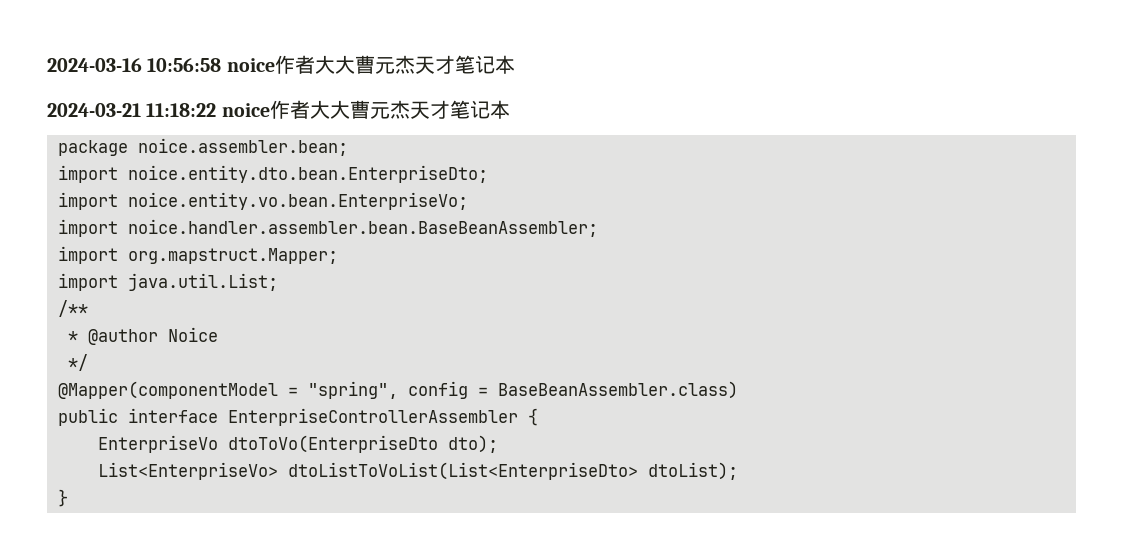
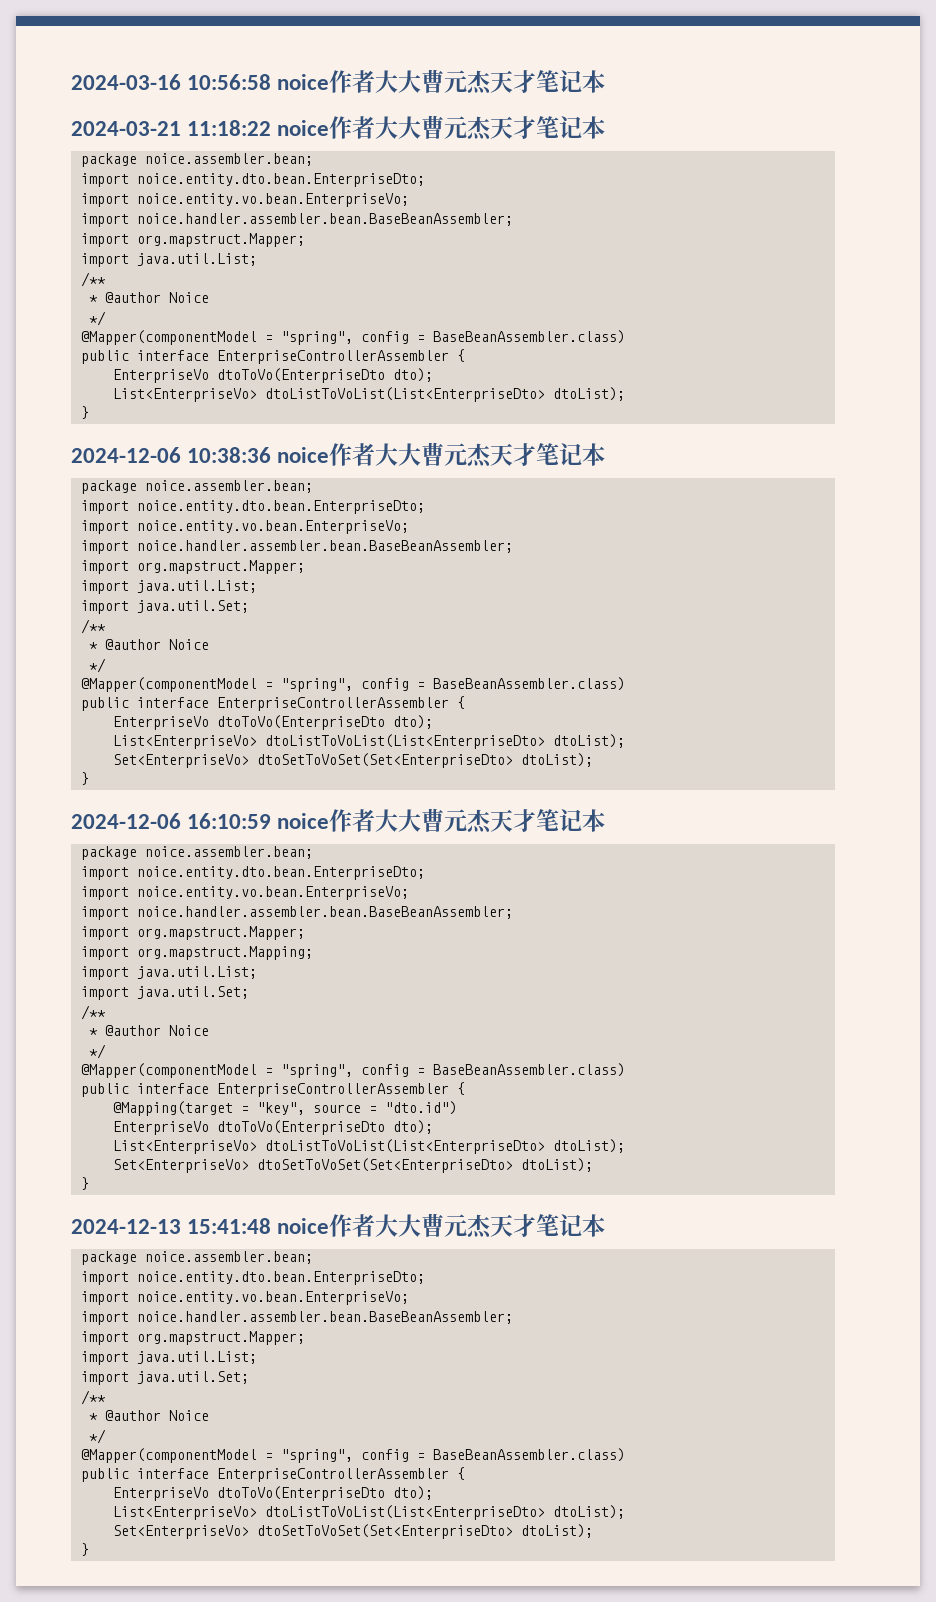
+ 2024-12-06 10:38:36 noice作者大大曹元杰天才笔记本
+ package noice.assembler.bean;
+ import noice.entity.dto.bean.EnterpriseDto;
+ import noice.entity.vo.bean.EnterpriseVo;
+ import noice.handler.assembler.bean.BaseBeanAssembler;
+ import org.mapstruct.Mapper;
+ import java.util.List;
+ import java.util.Set;
+ /**
+ * @author Noice
+ */
+ @Mapper(componentModel = "spring", config = BaseBeanAssembler.class)
+ public interface EnterpriseControllerAssembler {
+ EnterpriseVo dtoToVo(EnterpriseDto dto);
+ List<EnterpriseVo> dtoListToVoList(List<EnterpriseDto> dtoList);
+ Set<EnterpriseVo> dtoSetToVoSet(Set<EnterpriseDto> dtoList);
+ }
+ 2024-12-06 16:10:59 noice作者大大曹元杰天才笔记本
+ package noice.assembler.bean;
+ import noice.entity.dto.bean.EnterpriseDto;
+ import noice.entity.vo.bean.EnterpriseVo;
+ import noice.handler.assembler.bean.BaseBeanAssembler;
+ import org.mapstruct.Mapper;
+ import org.mapstruct.Mapping;
+ import java.util.List;
+ import java.util.Set;
+ /**
+ * @author Noice
+ */
+ @Mapper(componentModel = "spring", config = BaseBeanAssembler.class)
+ public interface EnterpriseControllerAssembler {
+ @Mapping(target = "key", source = "dto.id")
+ EnterpriseVo dtoToVo(EnterpriseDto dto);
+ List<EnterpriseVo> dtoListToVoList(List<EnterpriseDto> dtoList);
+ Set<EnterpriseVo> dtoSetToVoSet(Set<EnterpriseDto> dtoList);
+ }
+ 2024-12-13 15:41:48 noice作者大大曹元杰天才笔记本
+ package noice.assembler.bean;
+ import noice.entity.dto.bean.EnterpriseDto;
+ import noice.entity.vo.bean.EnterpriseVo;
+ import noice.handler.assembler.bean.BaseBeanAssembler;
+ import org.mapstruct.Mapper;
+ import java.util.List;
+ import java.util.Set;
+ /**
+ * @author Noice
+ */
+ @Mapper(componentModel = "spring", config = BaseBeanAssembler.class)
+ public interface EnterpriseControllerAssembler {
+ EnterpriseVo dtoToVo(EnterpriseDto dto);
+ List<EnterpriseVo> dtoListToVoList(List<EnterpriseDto> dtoList);
+ Set<EnterpriseVo> dtoSetToVoSet(Set<EnterpriseDto> dtoList);
+ }

